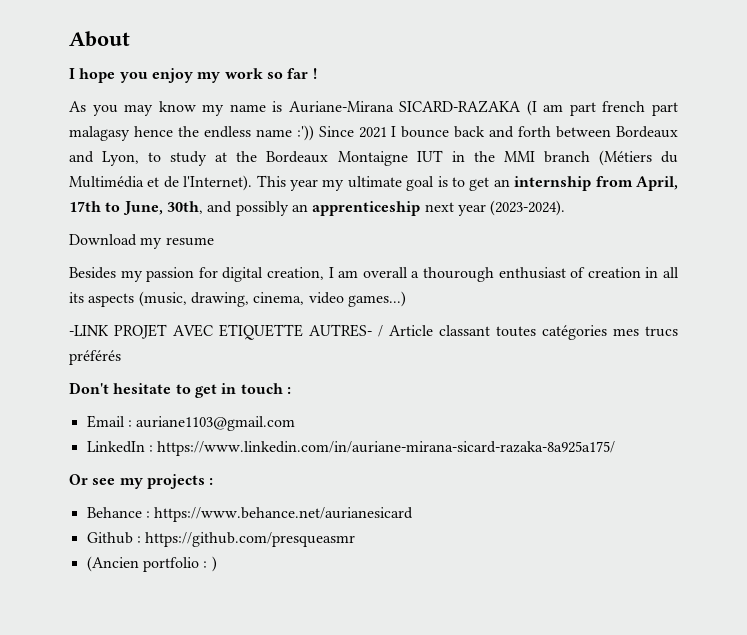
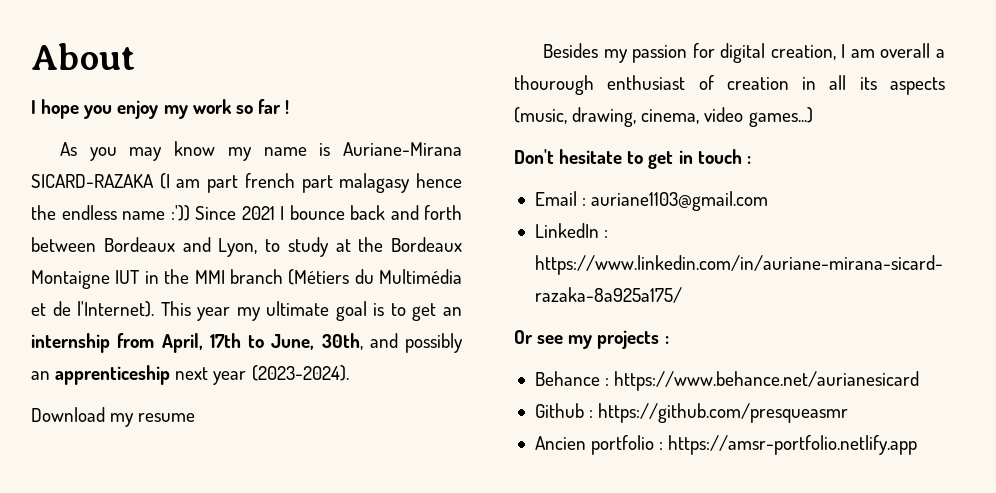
- -LINK PROJET AVEC ETIQUETTE AUTRES- / Article classant toutes catégories mes trucs préférés
- (Ancien portfolio : )
+ Ancien portfolio : https://amsr-portfolio.netlify.app

